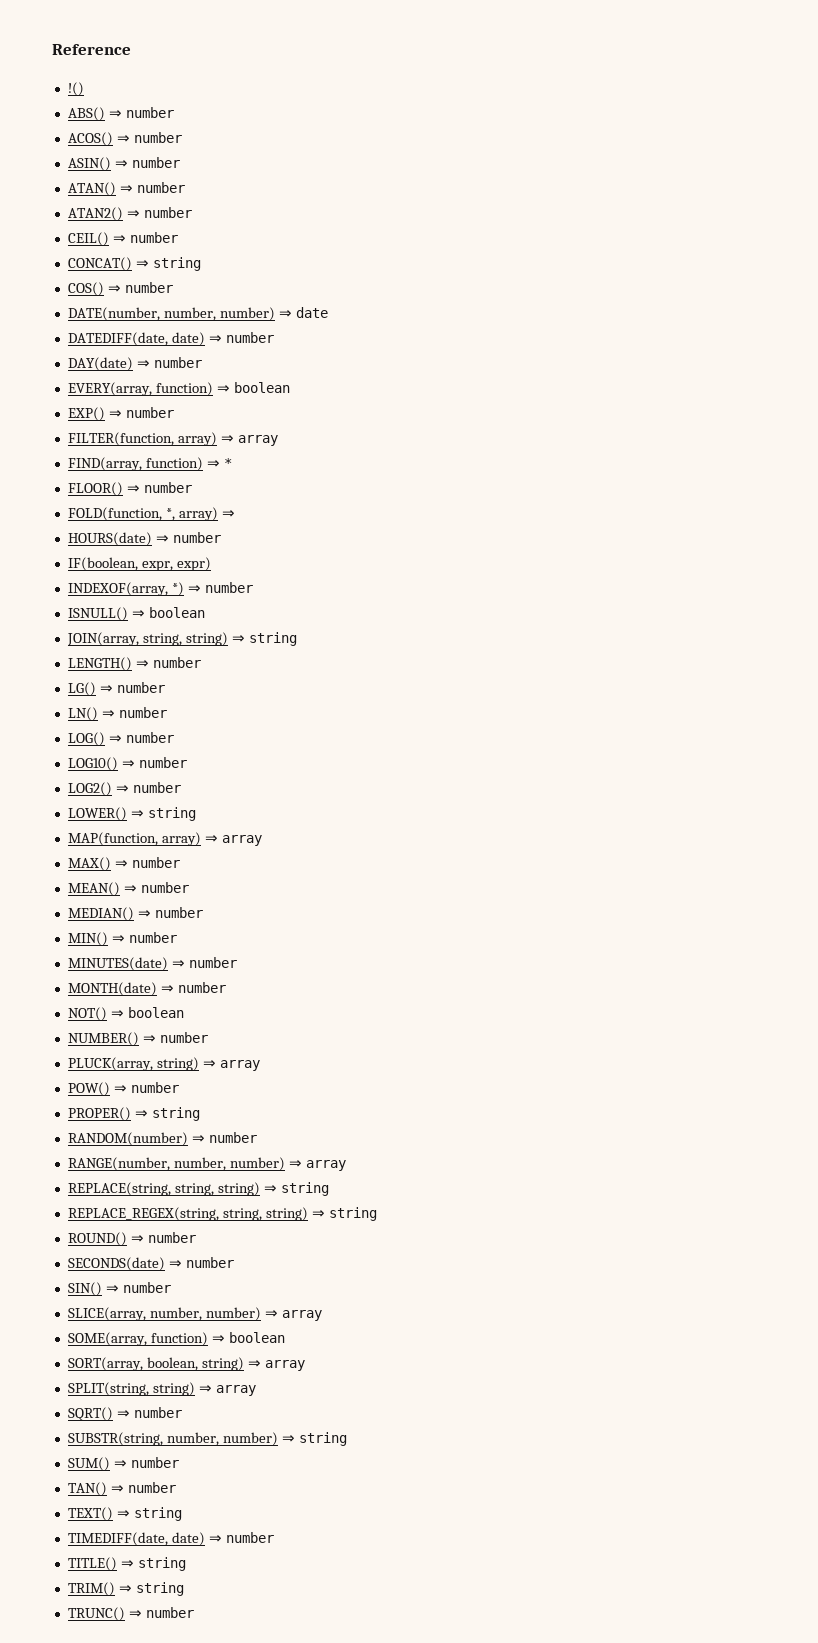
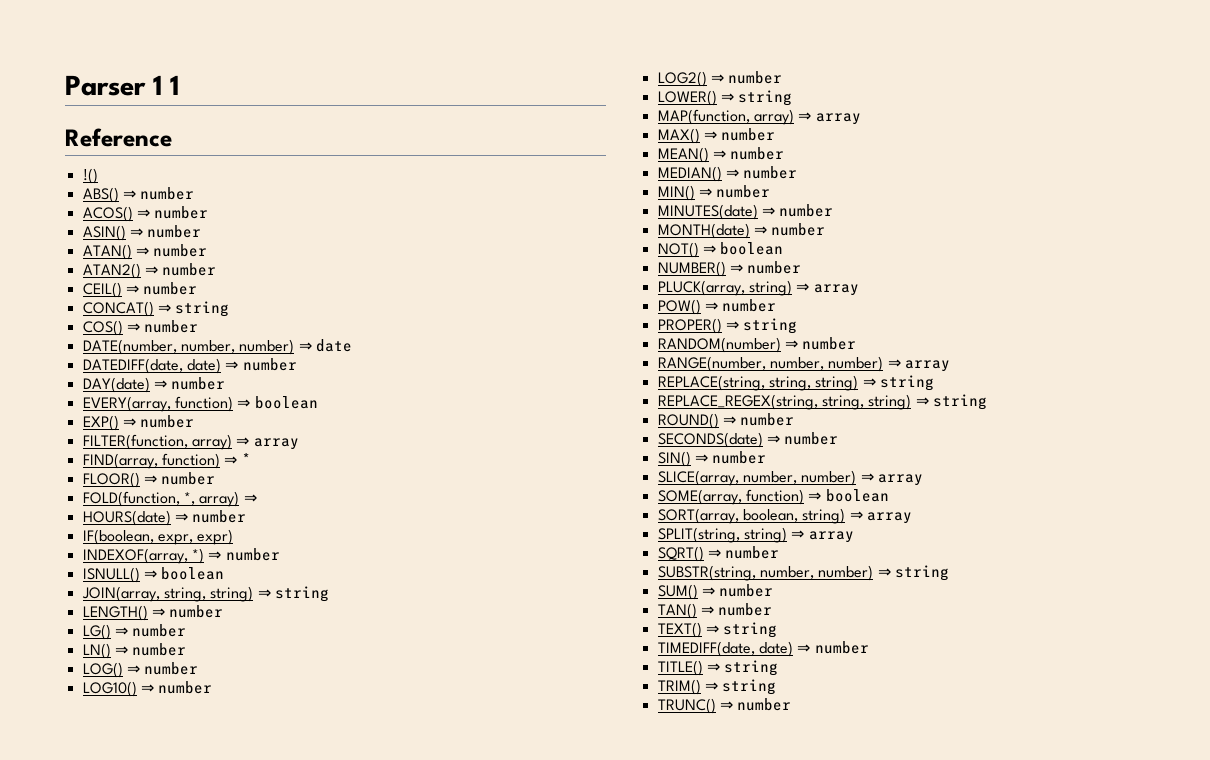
+ Parser 1 1

